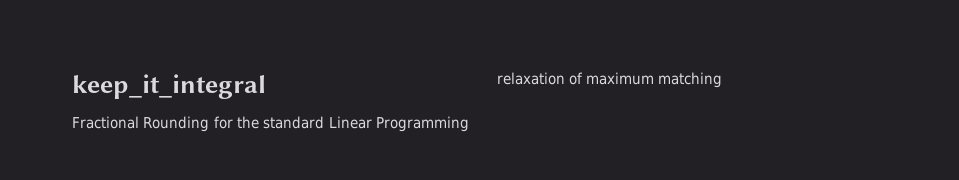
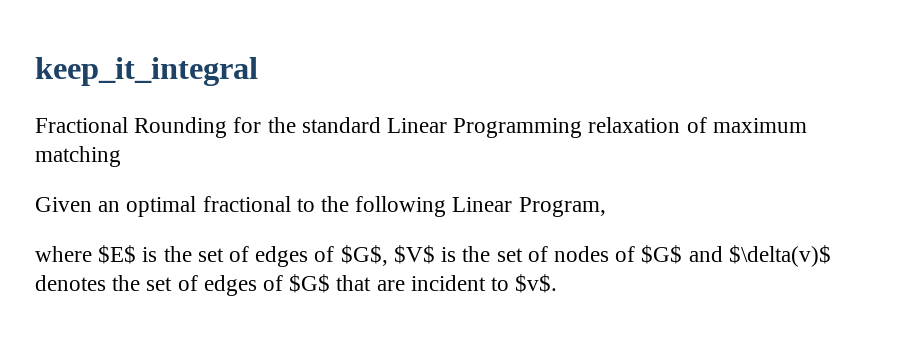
+ Given an optimal fractional to the following Linear Program,
+ where $E$ is the set of edges of $G$, $V$ is the set of nodes of $G$ and $\delta(v)$ denotes the set of edges of $G$ that are incident to $v$.

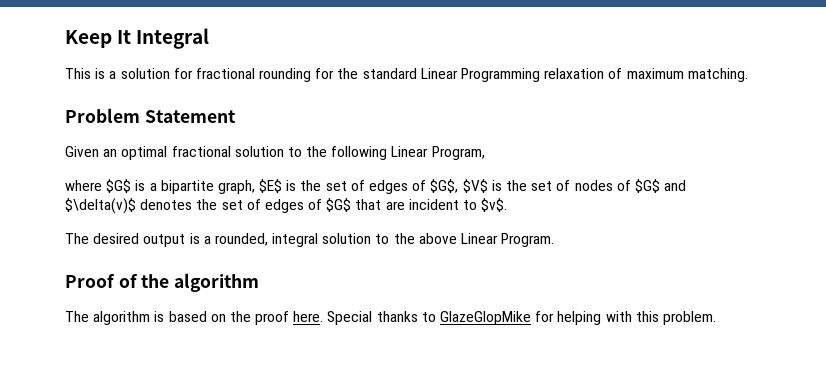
- keep_it_integral
- Fractional Rounding for the standard Linear Programming relaxation of maximum matching
+ Keep It Integral
+ This is a solution for fractional rounding for the standard Linear Programming relaxation of maximum matching.
+ Problem Statement
- Given an optimal fractional to the following Linear Program,
+ Given an optimal fractional solution to the following Linear Program,
- where $E$ is the set of edges of $G$, $V$ is the set of nodes of $G$ and $\delta(v)$ denotes the set of edges of $G$ that are incident to $v$.
+ where $G$ is a bipartite graph, $E$ is the set of edges of $G$, $V$ is the set of nodes of $G$ and $\delta(v)$ denotes the set of edges of $G$ that are incident to $v$.
+ The desired output is a rounded, integral solution to the above Linear Program.
+ Proof of the algorithm
+ The algorithm is based on the proof here. Special thanks to GlazeGlopMike for helping with this problem.

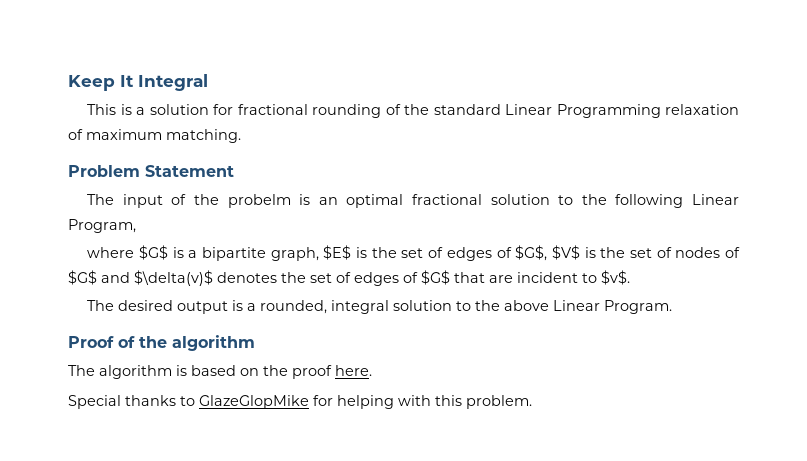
- This is a solution for fractional rounding for the standard Linear Programming relaxation of maximum matching.
+ This is a solution for fractional rounding of the standard Linear Programming relaxation of maximum matching.
- Given an optimal fractional solution to the following Linear Program,
+ The input of the probelm is an optimal fractional solution to the following Linear Program,
- The algorithm is based on the proof here. Special thanks to GlazeGlopMike for helping with this problem.
+ The algorithm is based on the proof here.
+ Special thanks to GlazeGlopMike for helping with this problem.

